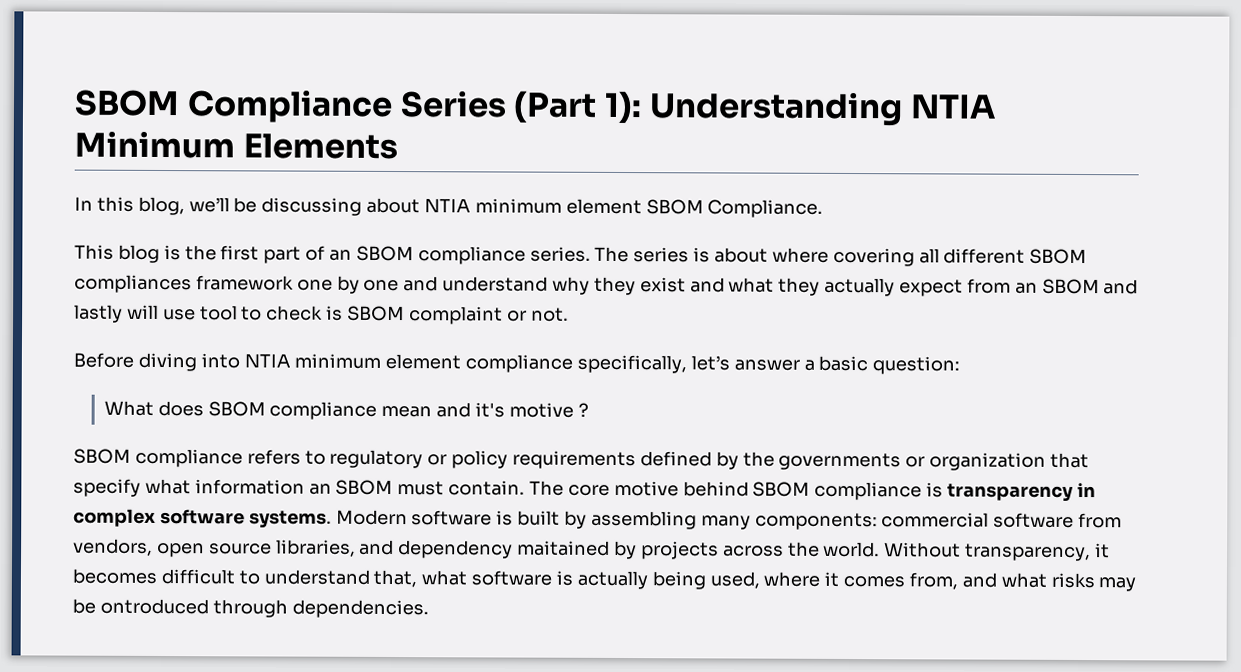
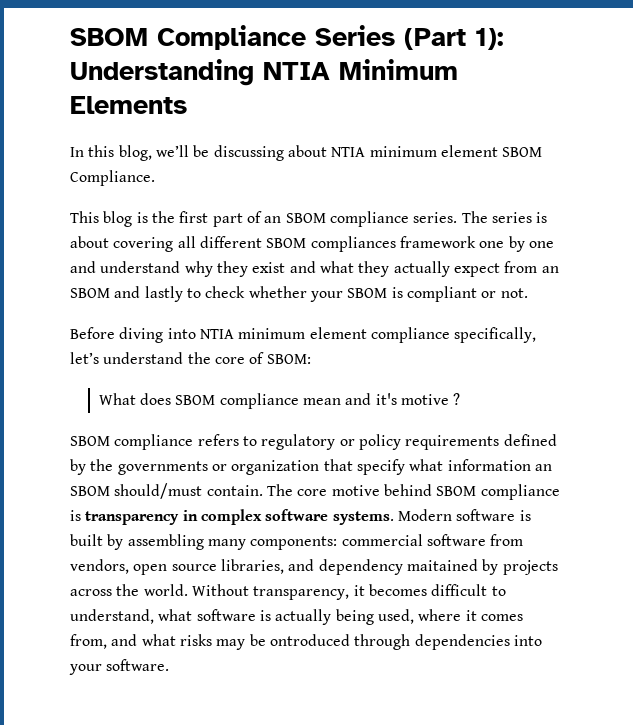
- The series is about where covering all different SBOM compliances framework one by one and understand why they exist and what they actually expect from an SBOM and lastly will use tool to check is SBOM complaint or not.
+ The series is about covering all different SBOM compliances framework one by one and understand why they exist and what they actually expect from an SBOM and lastly to check whether your SBOM is compliant or not.
- Before diving into NTIA minimum element compliance specifically, let’s answer a basic question:
+ Before diving into NTIA minimum element compliance specifically, let’s understand the core of SBOM:
- SBOM compliance refers to regulatory or policy requirements defined by the governments or organization that specify what information an SBOM must contain.
+ SBOM compliance refers to regulatory or policy requirements defined by the governments or organization that specify what information an SBOM should/must contain.
- Without transparency, it becomes difficult to understand that, what software is actually being used, where it comes from, and what risks may be ontroduced through dependencies.
+ Without transparency, it becomes difficult to understand, what software is actually being used, where it comes from, and what risks may be ontroduced through dependencies into your software.

